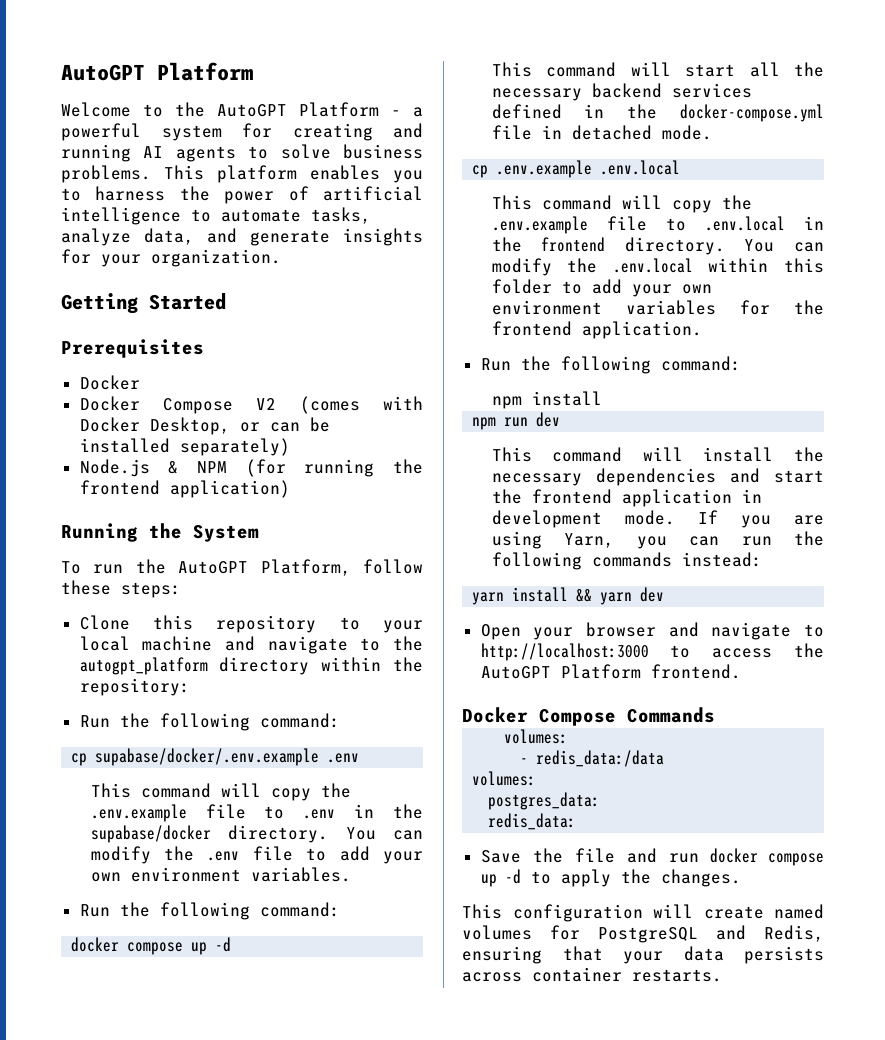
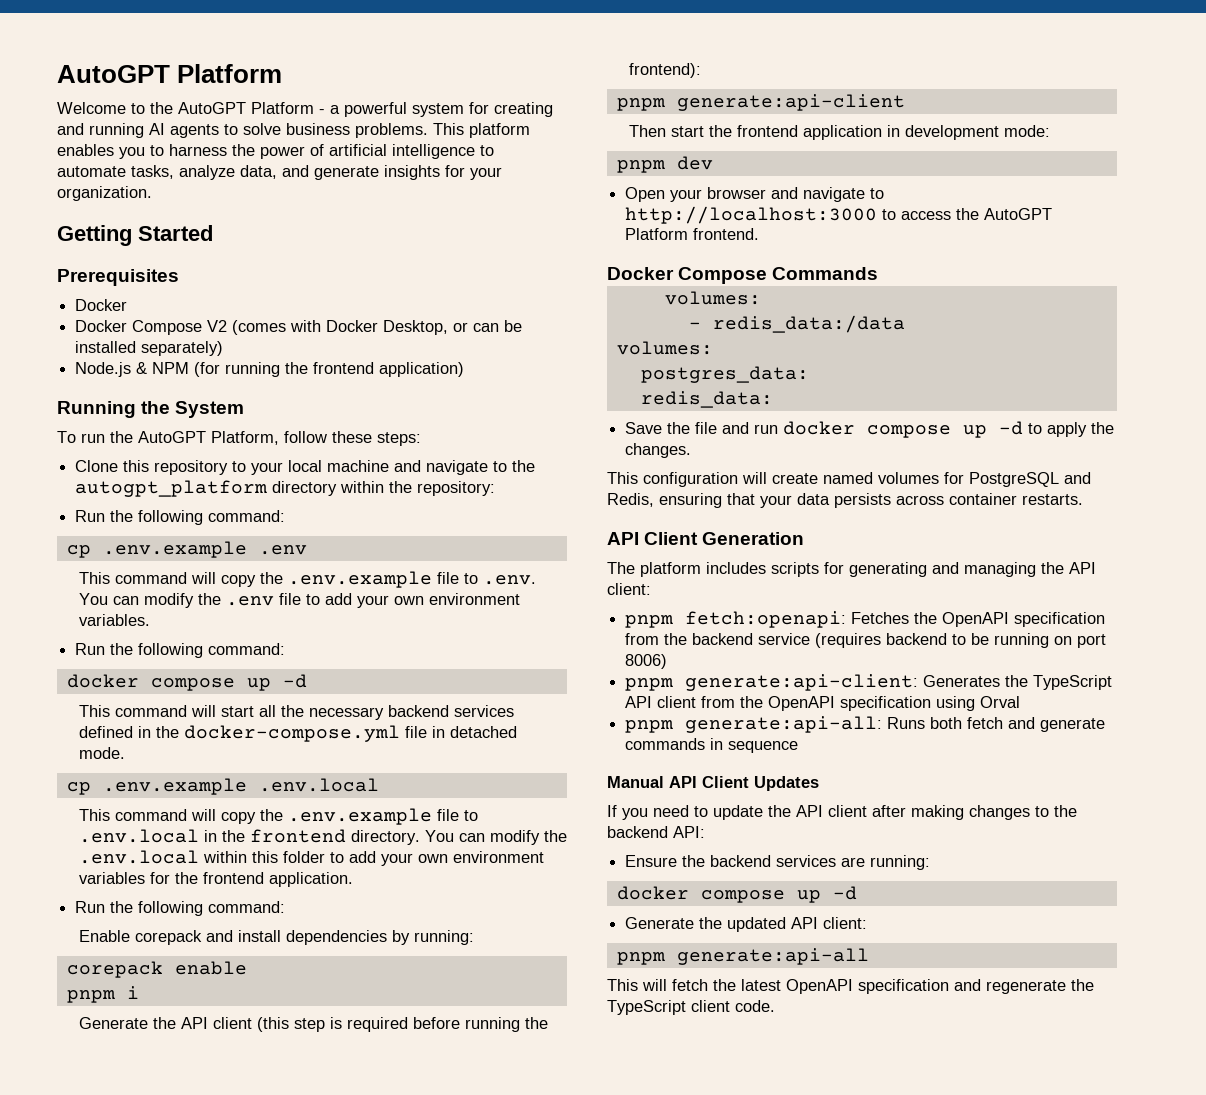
- cp supabase/docker/.env.example .env
+ cp .env.example .env
- This command will copy the .env.example file to .env in the supabase/docker directory. You can modify the .env file to add your own environment variables.
+ This command will copy the .env.example file to .env. You can modify the .env file to add your own environment variables.
- npm install
- npm run dev
- This command will install the necessary dependencies and start the frontend application in development mode. If you are using Yarn, you can run the following commands instead:
- yarn install && yarn dev
+ Enable corepack and install dependencies by running:
+ corepack enable
+ pnpm i
+ Generate the API client (this step is required before running the frontend):
+ pnpm generate:api-client
+ Then start the frontend application in development mode:
+ pnpm dev
+ API Client Generation
+ The platform includes scripts for generating and managing the API client:
+ pnpm fetch:openapi: Fetches the OpenAPI specification from the backend service (requires backend to be running on port 8006)
+ pnpm generate:api-client: Generates the TypeScript API client from the OpenAPI specification using Orval
+ pnpm generate:api-all: Runs both fetch and generate commands in sequence
+ Manual API Client Updates
+ If you need to update the API client after making changes to the backend API:
+ Ensure the backend services are running:
+ docker compose up -d
+ Generate the updated API client:
+ pnpm generate:api-all
+ This will fetch the latest OpenAPI specification and regenerate the TypeScript client code.

